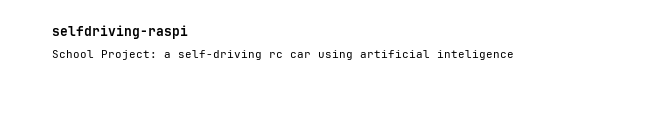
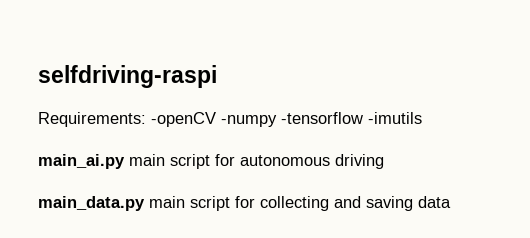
- School Project: a self-driving rc car using artificial inteligence
+ Requirements: -openCV -numpy -tensorflow -imutils
+ main_ai.py main script for autonomous driving
+ main_data.py main script for collecting and saving data

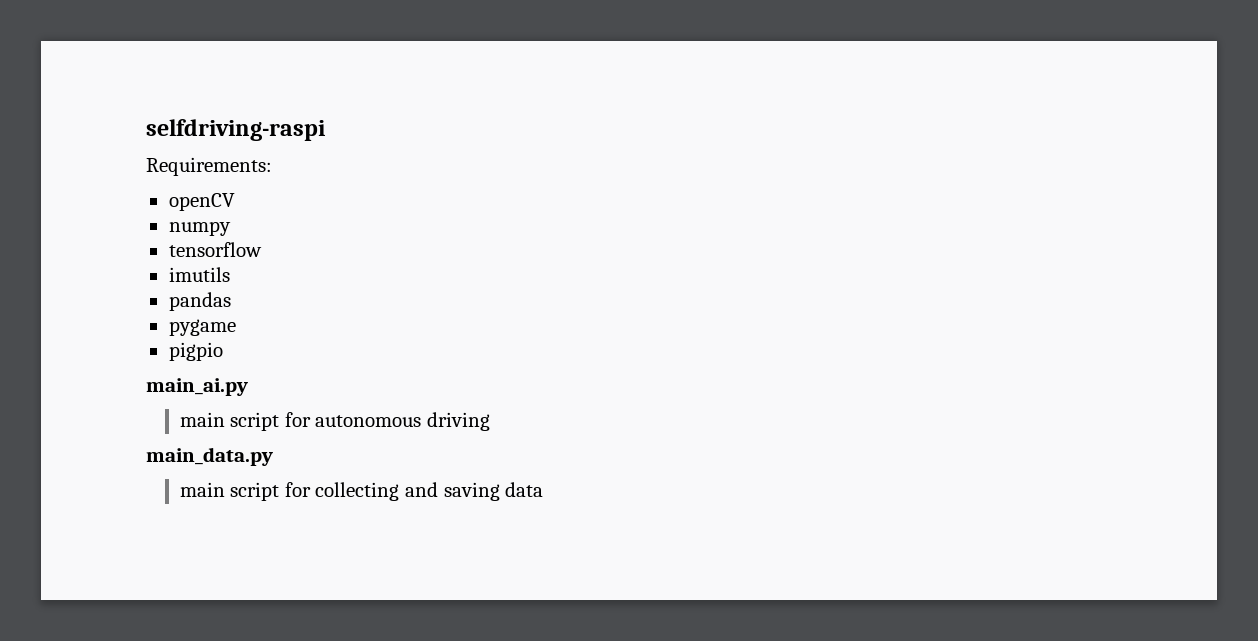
- Requirements: -openCV -numpy -tensorflow -imutils
+ Requirements:
+ openCV
+ numpy
+ tensorflow
+ imutils
+ pandas
+ pygame
+ pigpio
- main_ai.py main script for autonomous driving
+ main_ai.py
+ main script for autonomous driving
- main_data.py main script for collecting and saving data
+ main_data.py
+ main script for collecting and saving data

